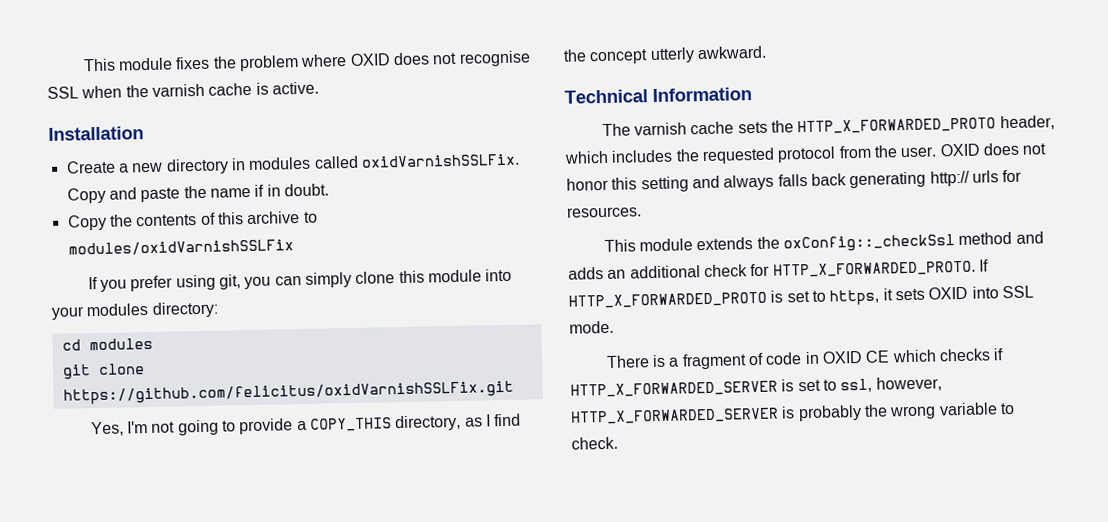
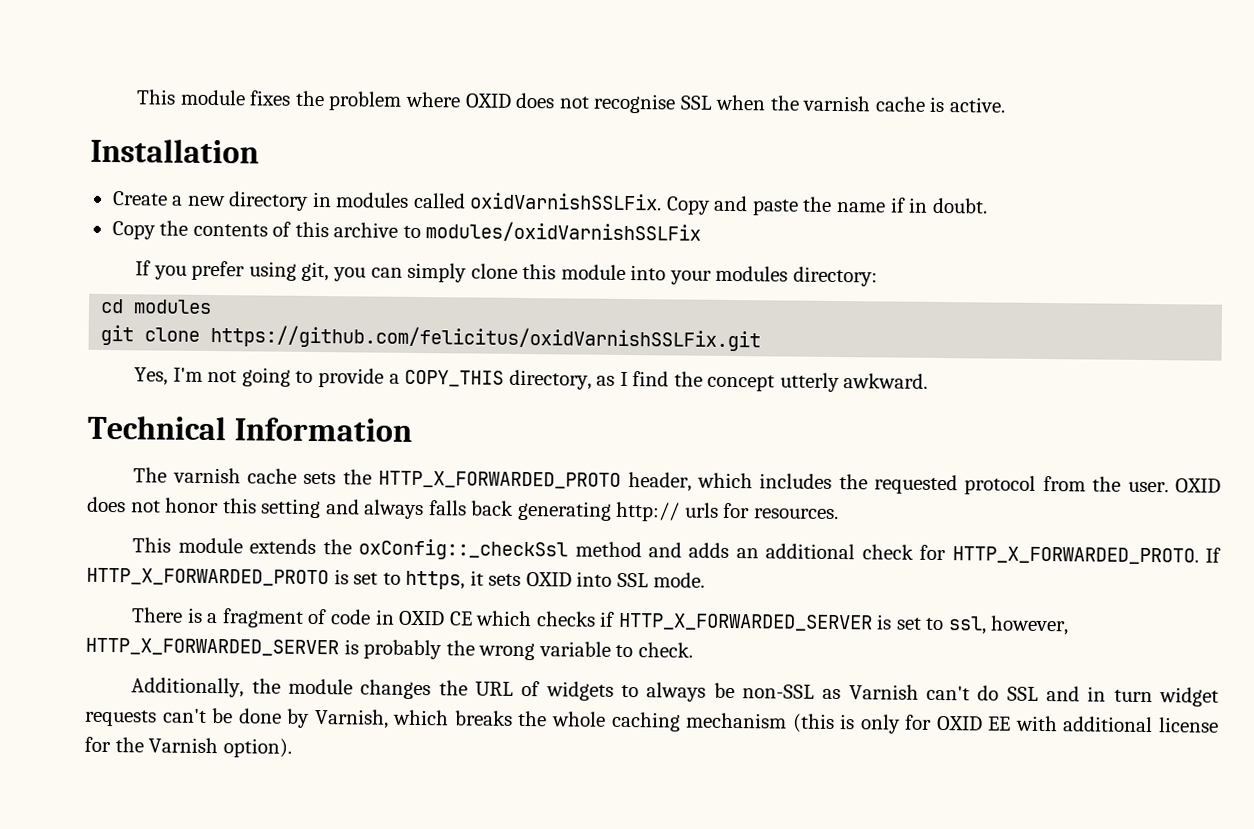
+ Additionally, the module changes the URL of widgets to always be non-SSL as Varnish can't do SSL and in turn widget requests can't be done by Varnish, which breaks the whole caching mechanism (this is only for OXID EE with additional license for the Varnish option).

